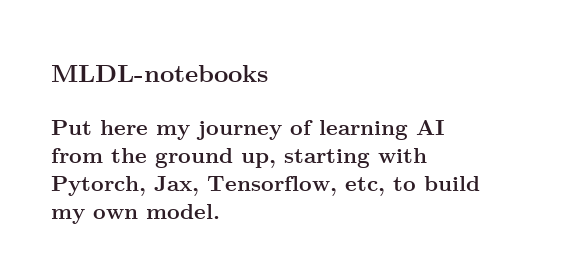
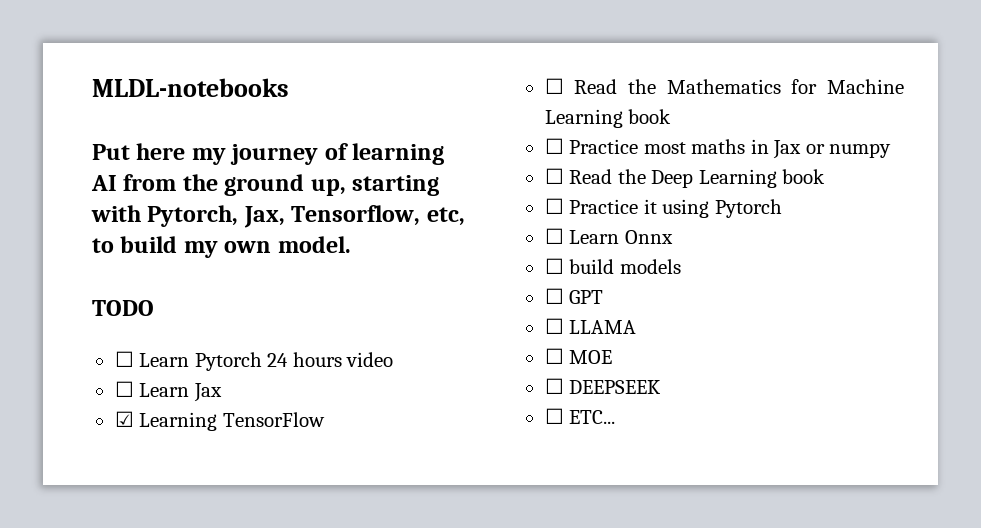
+ TODO
+ ☐ Learn Pytorch 24 hours video
+ ☐ Learn Jax
+ ☑ Learning TensorFlow
+ ☐ Read the Mathematics for Machine Learning book
+ ☐ Practice most maths in Jax or numpy
+ ☐ Read the Deep Learning book
+ ☐ Practice it using Pytorch
+ ☐ Learn Onnx
+ ☐ build models
+ ☐ GPT
+ ☐ LLAMA
+ ☐ MOE
+ ☐ DEEPSEEK
+ ☐ ETC...

